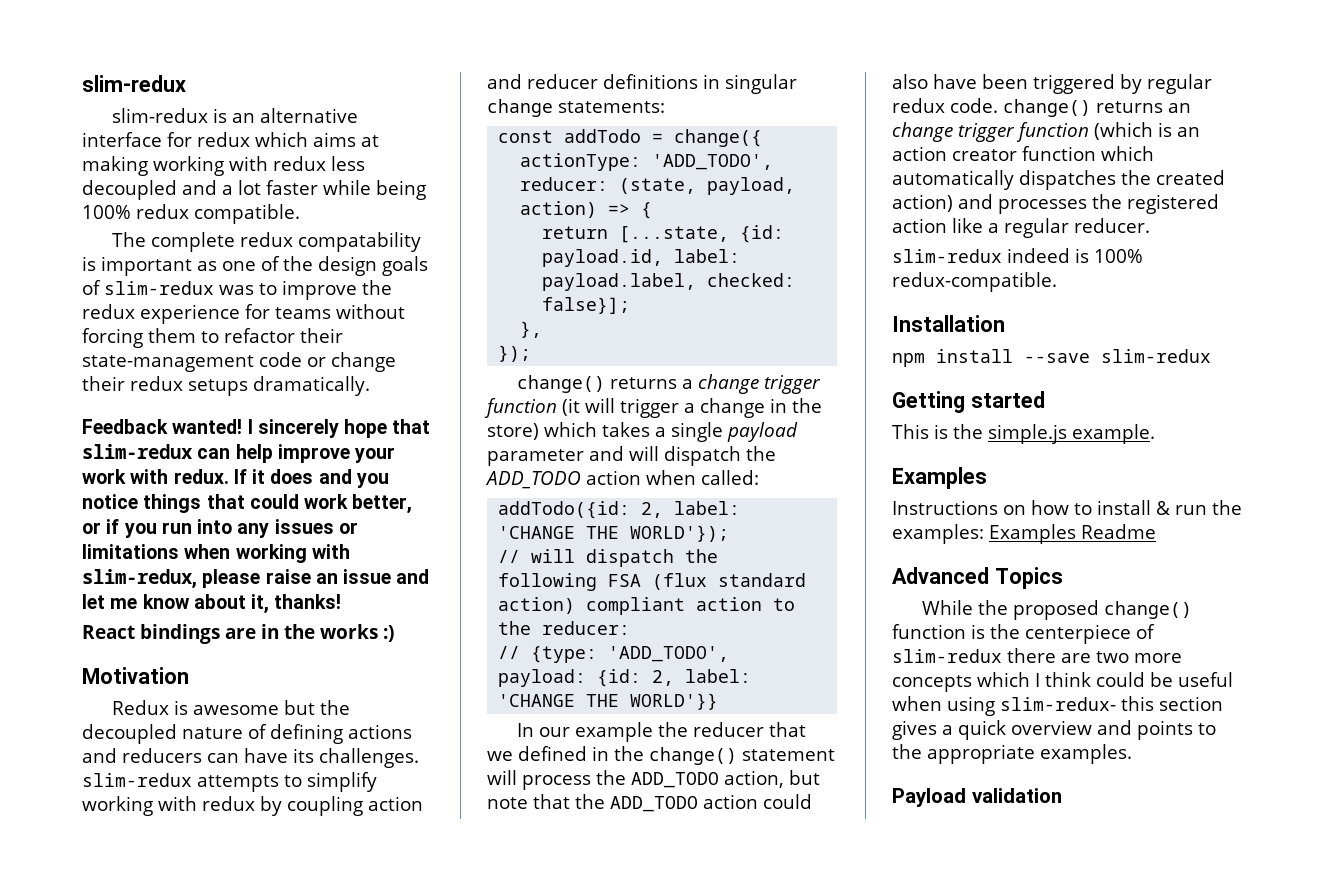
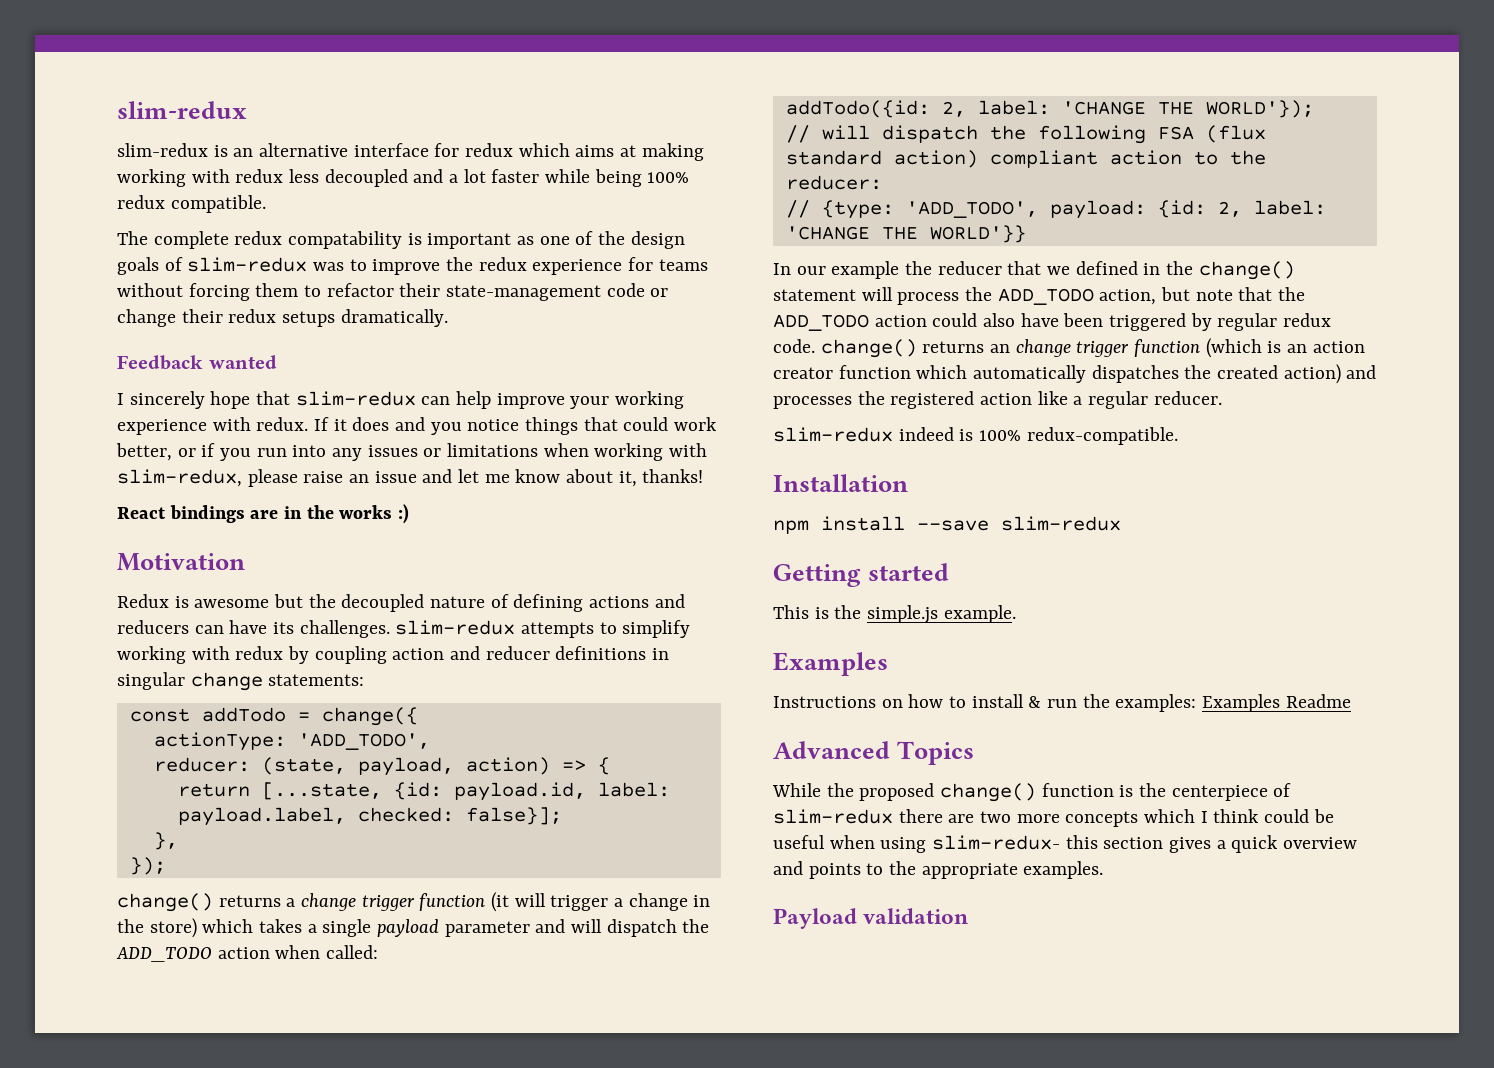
- Feedback wanted! I sincerely hope that slim-redux can help improve your work with redux.
+ Feedback wanted
+ I sincerely hope that slim-redux can help improve your working experience with redux.

